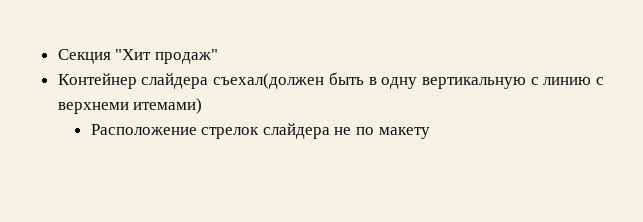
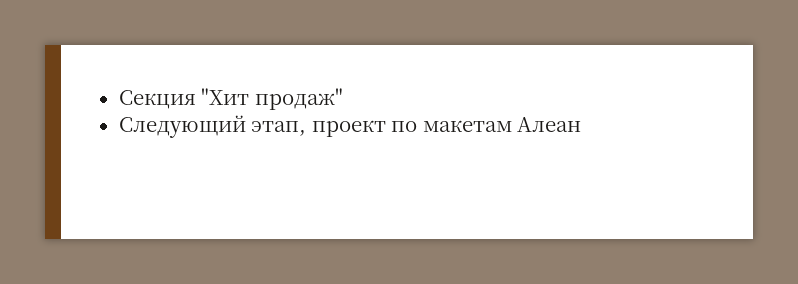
- Контейнер слайдера съехал(должен быть в одну вертикальную с линию с верхнеми итемами)
- Расположение стрелок слайдера не по макету
+ Следующий этап, проект по макетам Алеан

